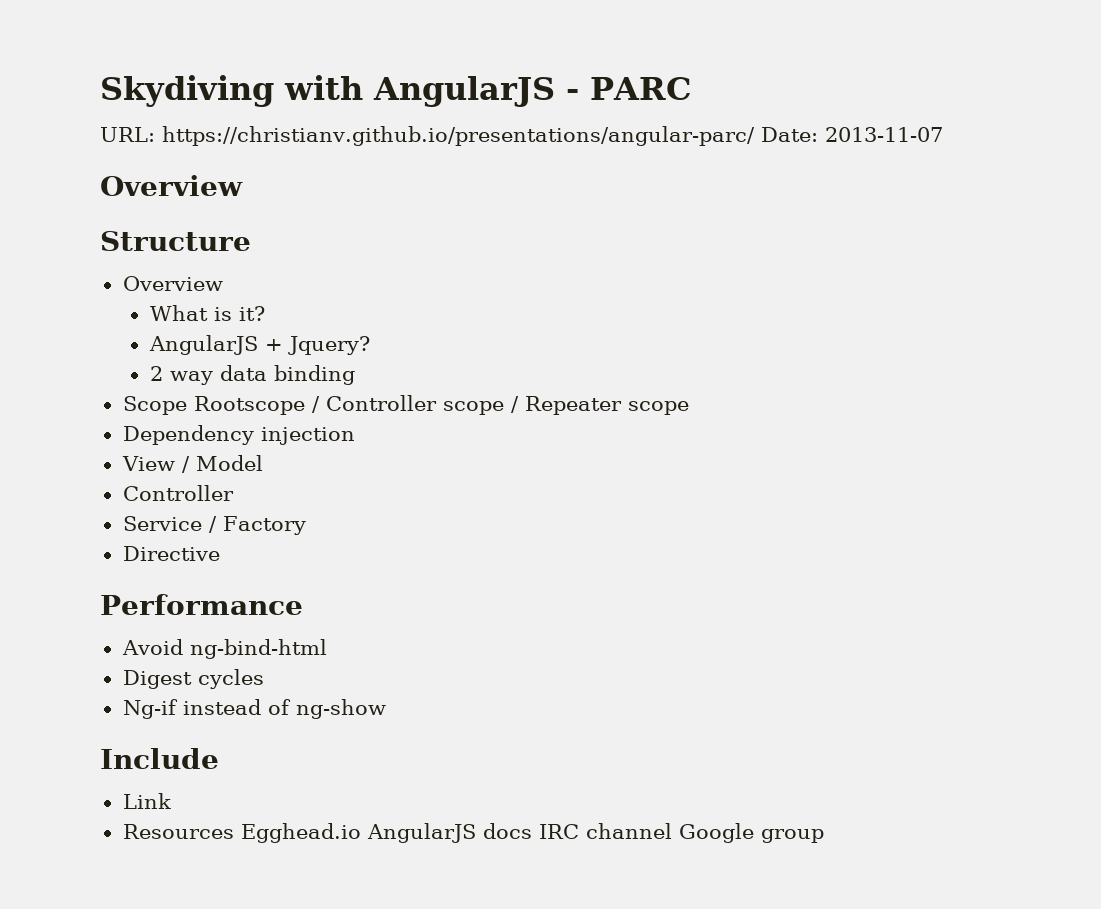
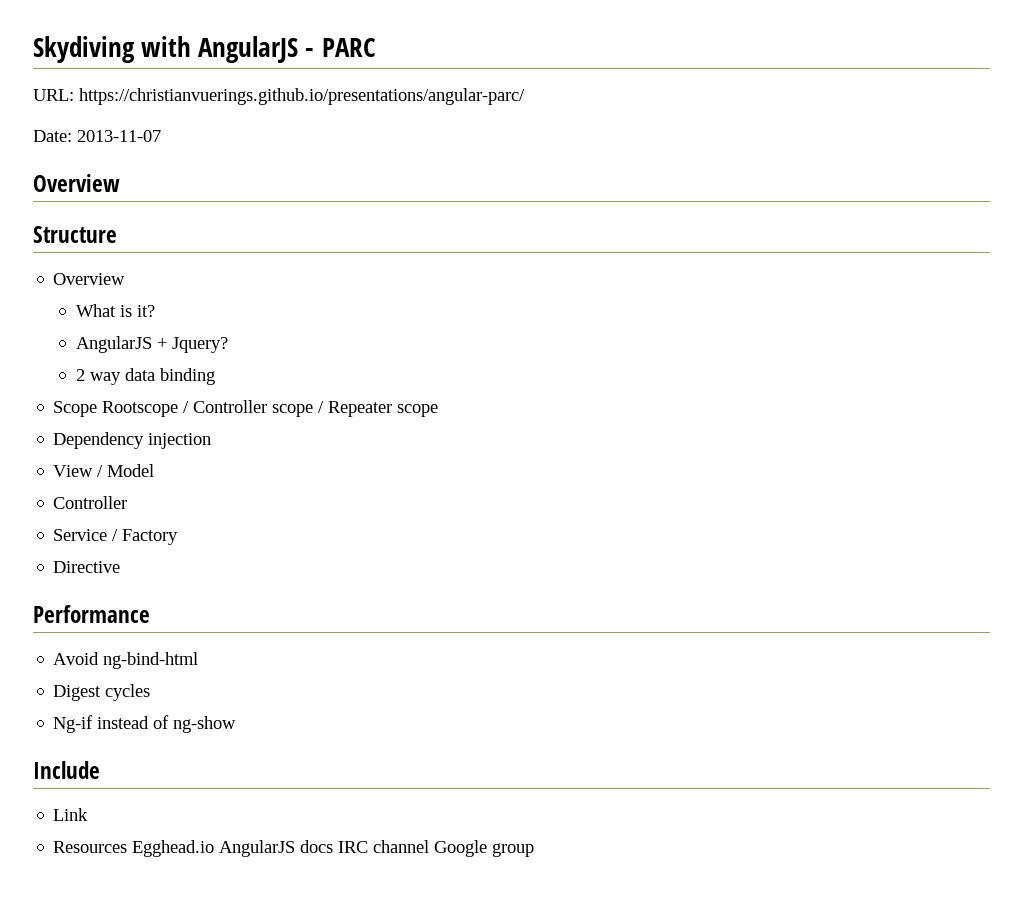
- URL: https://christianv.github.io/presentations/angular-parc/ Date: 2013-11-07
+ URL: https://christianvuerings.github.io/presentations/angular-parc/
+ Date: 2013-11-07

